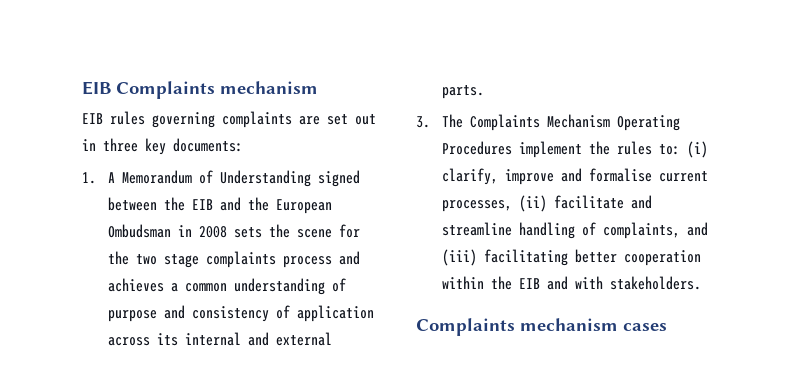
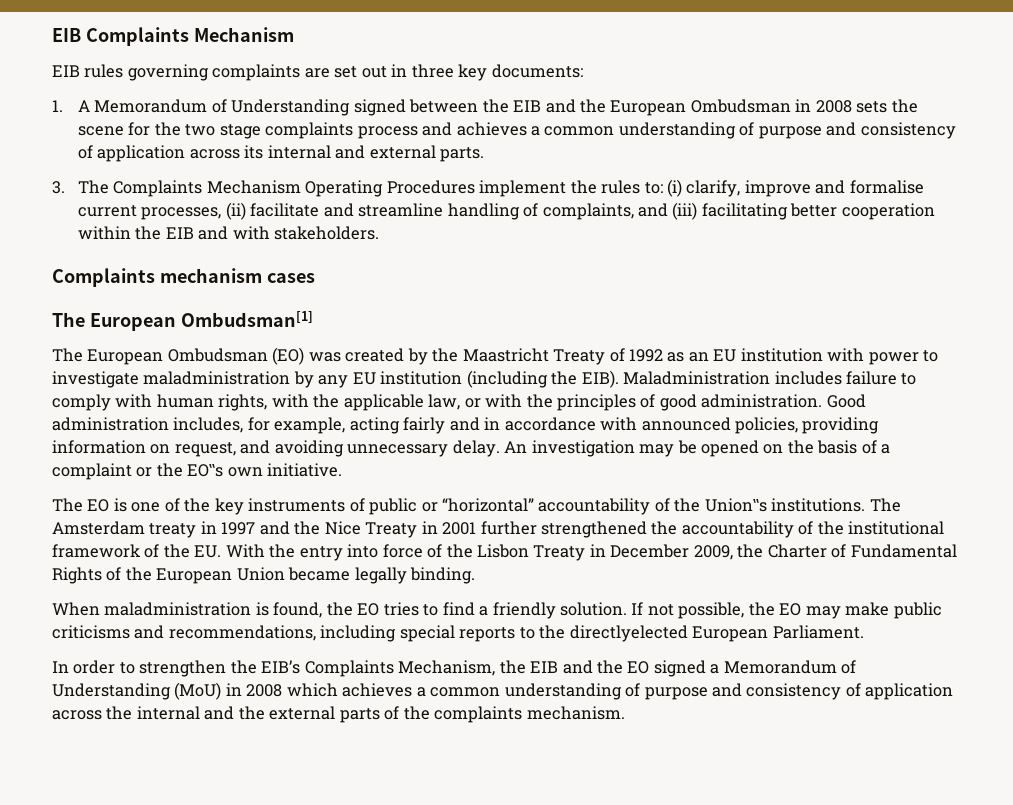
- EIB Complaints mechanism
+ EIB Complaints Mechanism
+ The European Ombudsman[1]
+ The European Ombudsman (EO) was created by the Maastricht Treaty of 1992 as an EU institution with power to investigate maladministration by any EU institution (including the EIB). Maladministration includes failure to comply with human rights, with the applicable law, or with the principles of good administration. Good administration includes, for example, acting fairly and in accordance with announced policies, providing information on request, and avoiding unnecessary delay. An investigation may be opened on the basis of a complaint or the EO‟s own initiative.
+ The EO is one of the key instruments of public or “horizontal” accountability of the Union‟s institutions. The Amsterdam treaty in 1997 and the Nice Treaty in 2001 further strengthened the accountability of the institutional framework of the EU. With the entry into force of the Lisbon Treaty in December 2009, the Charter of Fundamental Rights of the European Union became legally binding.
+ When maladministration is found, the EO tries to find a friendly solution. If not possible, the EO may make public criticisms and recommendations, including special reports to the directlyelected European Parliament.
+ In order to strengthen the EIB’s Complaints Mechanism, the EIB and the EO signed a Memorandum of Understanding (MoU) in 2008 which achieves a common understanding of purpose and consistency of application across the internal and the external parts of the complaints mechanism.

